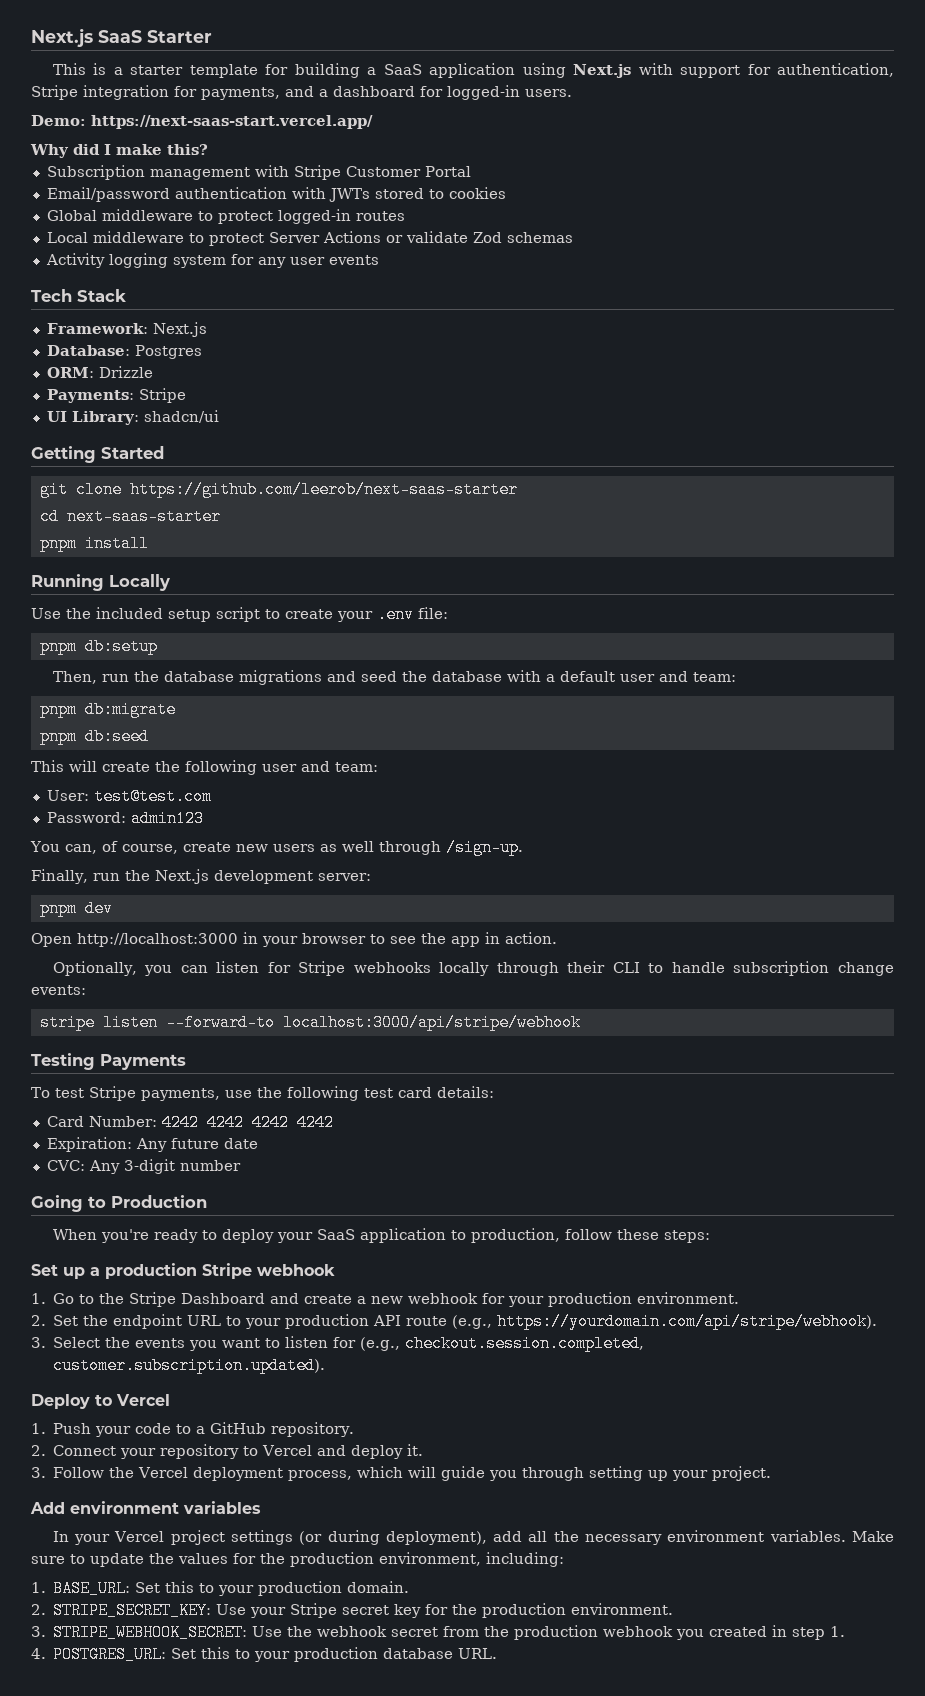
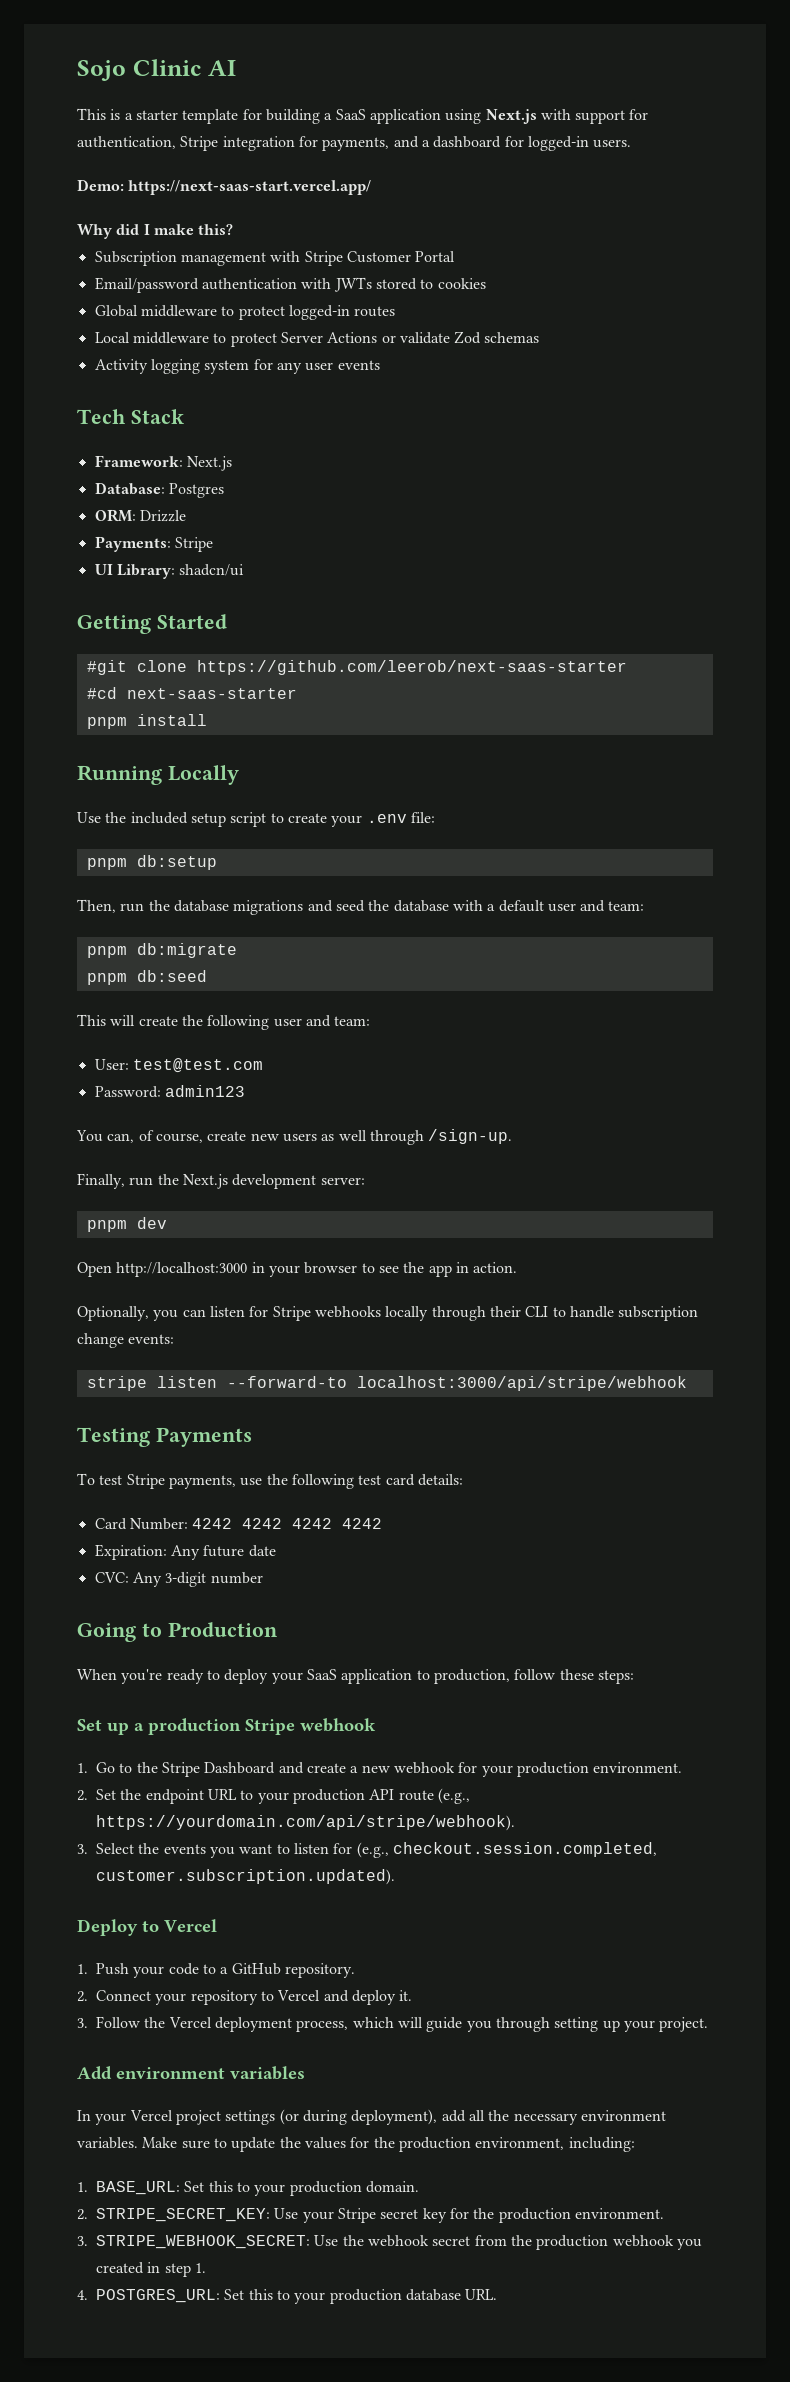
- Next.js SaaS Starter
+ Sojo Clinic AI
- git clone https://github.com/leerob/next-saas-starter
+ #git clone https://github.com/leerob/next-saas-starter
- cd next-saas-starter
+ #cd next-saas-starter

